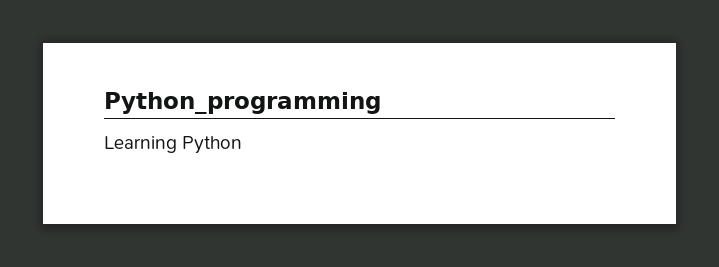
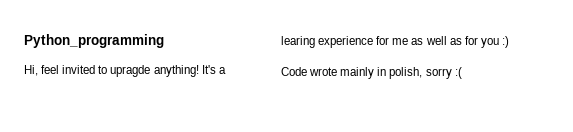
- Learning Python
+ Hi, feel invited to upragde anything! It's a learing experience for me as well as for you :)
+ Code wrote mainly in polish, sorry :(

